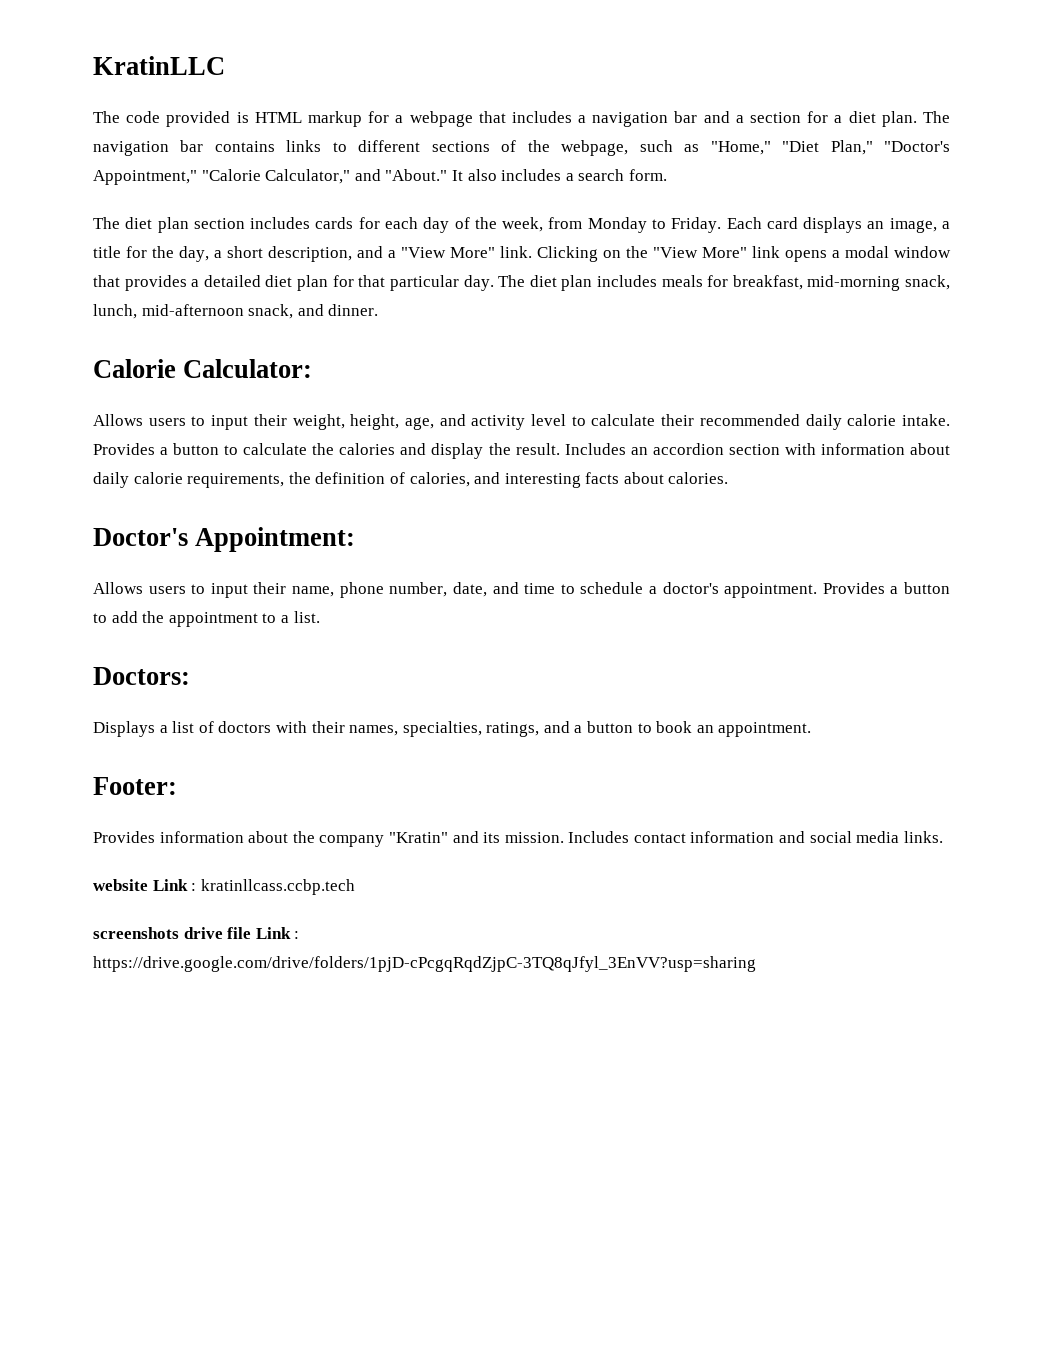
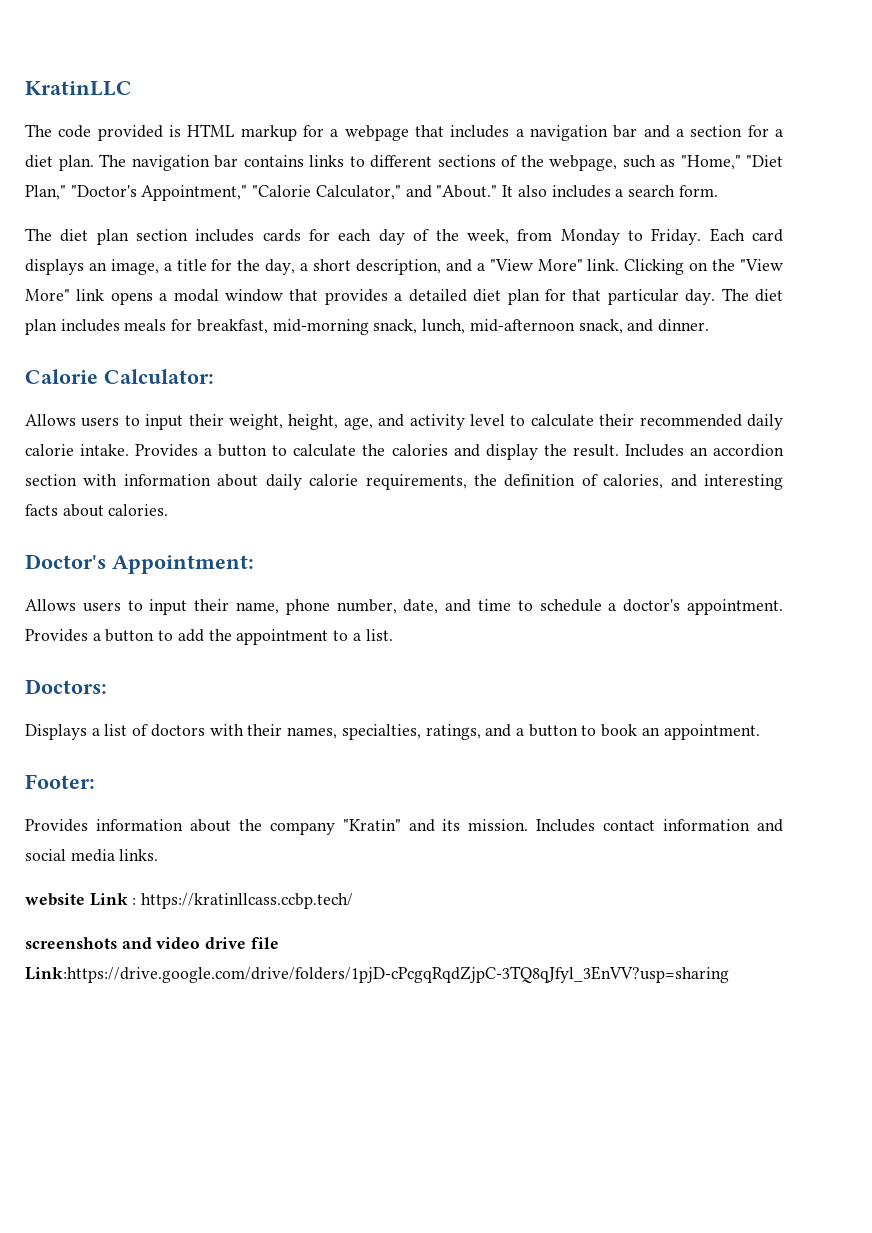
- website Link : kratinllcass.ccbp.tech
+ website Link : https://kratinllcass.ccbp.tech/
- screenshots drive file Link : https://drive.google.com/drive/folders/1pjD-cPcgqRqdZjpC-3TQ8qJfyl_3EnVV?usp=sharing
+ screenshots and video drive file Link:https://drive.google.com/drive/folders/1pjD-cPcgqRqdZjpC-3TQ8qJfyl_3EnVV?usp=sharing

